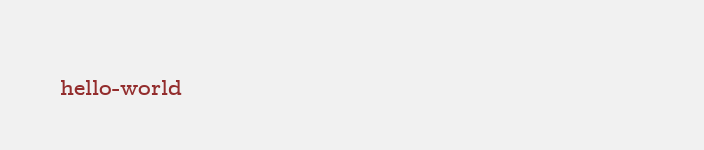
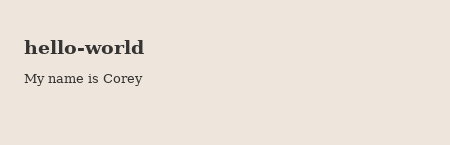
+ My name is Corey

